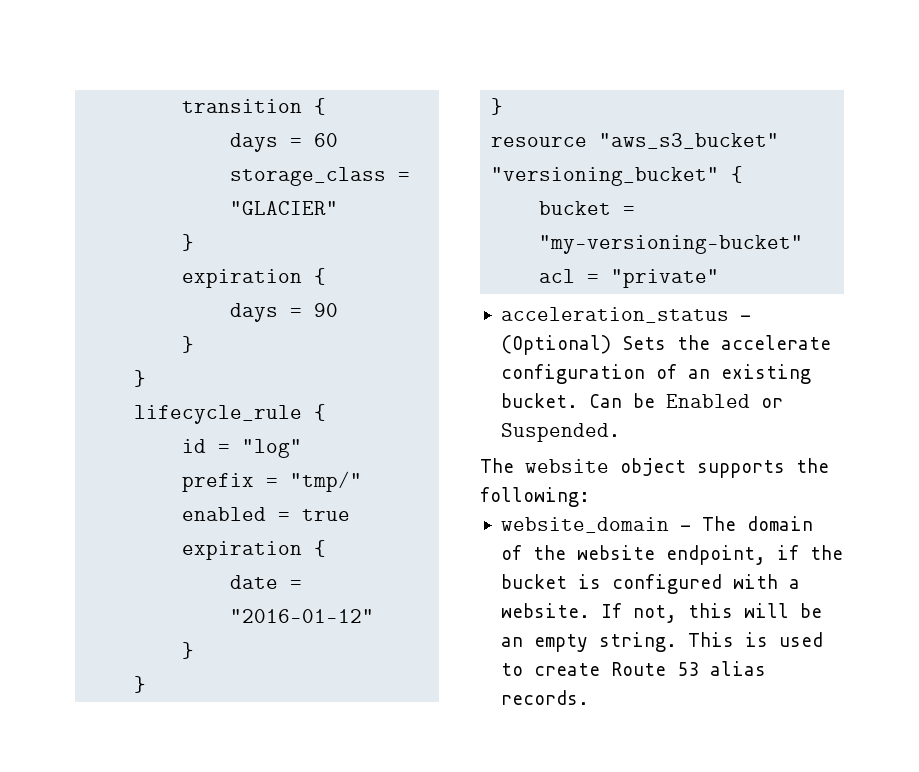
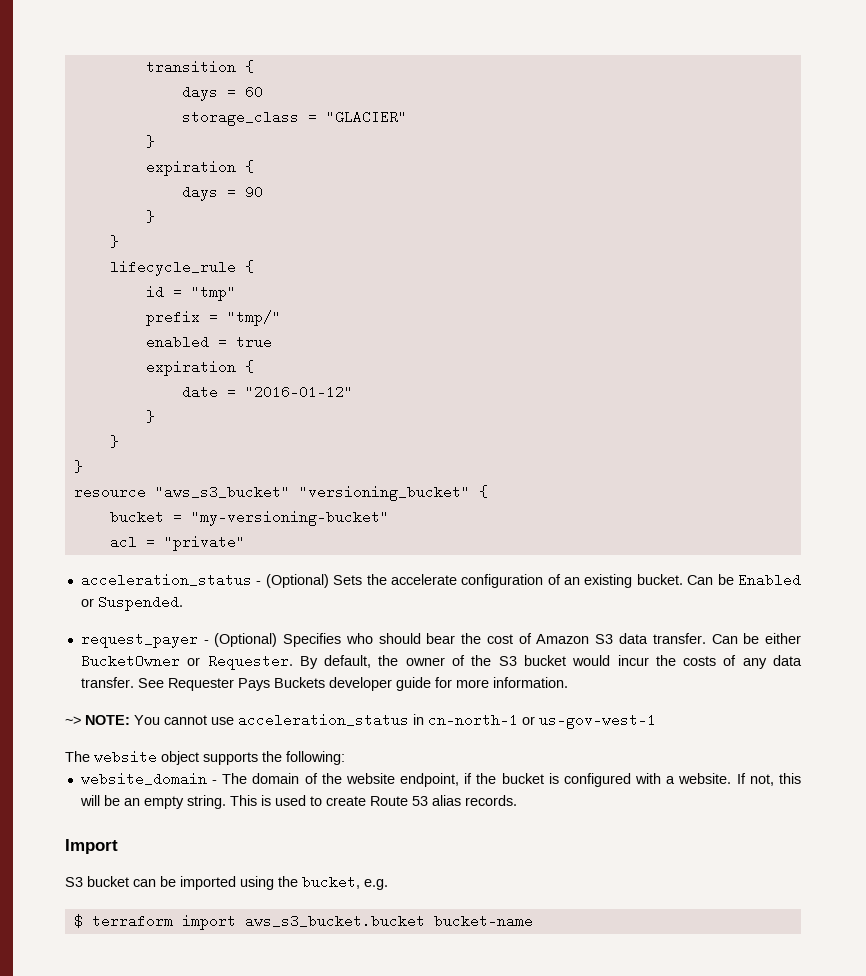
- id = "log"
+ id = "tmp"
+ request_payer - (Optional) Specifies who should bear the cost of Amazon S3 data transfer. Can be either BucketOwner or Requester. By default, the owner of the S3 bucket would incur the costs of any data transfer. See Requester Pays Buckets developer guide for more information.
+ ~> NOTE: You cannot use acceleration_status in cn-north-1 or us-gov-west-1
+ Import
+ S3 bucket can be imported using the bucket, e.g.
+ $ terraform import aws_s3_bucket.bucket bucket-name

